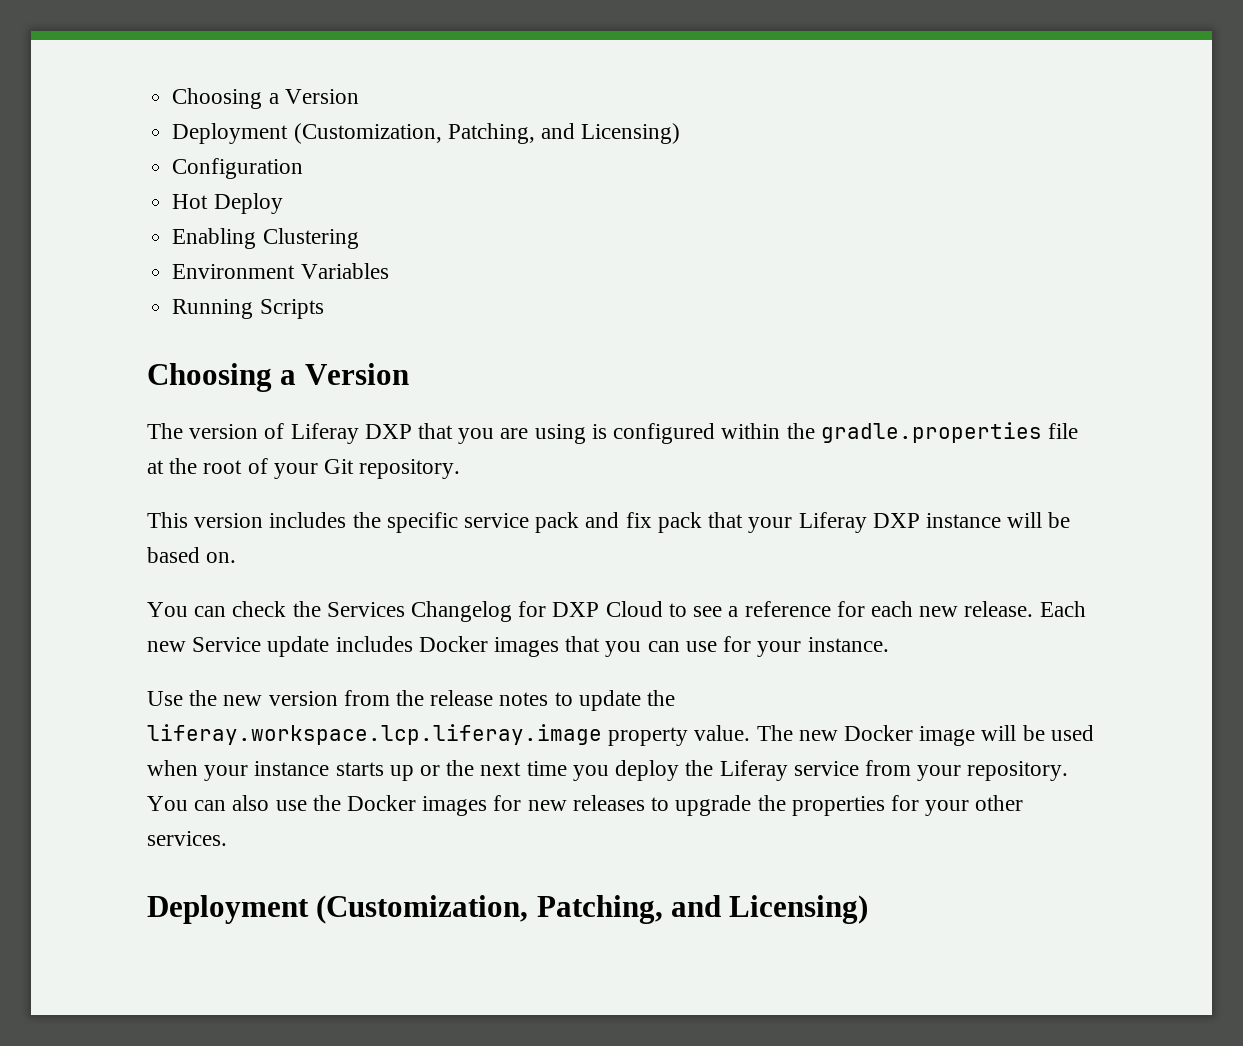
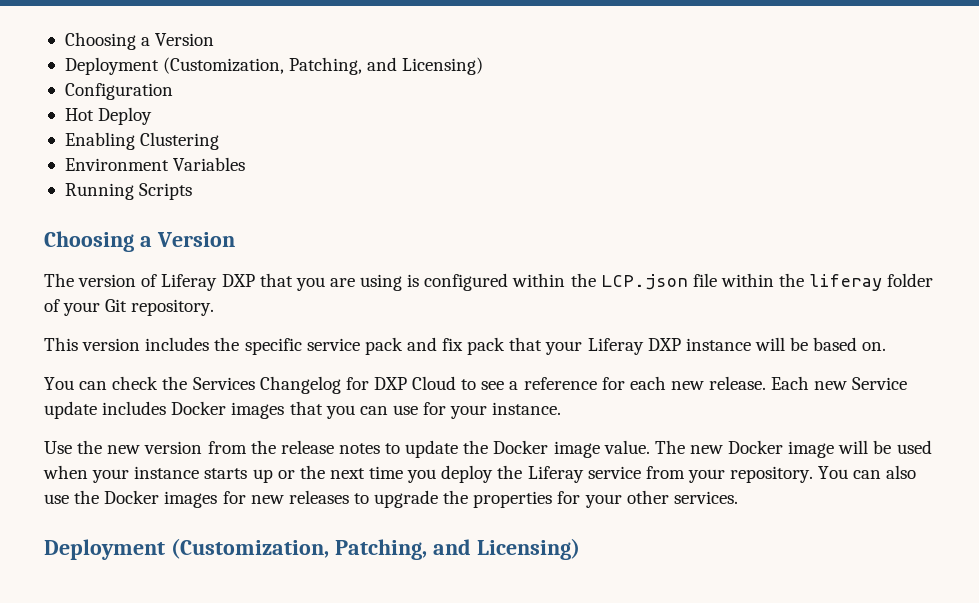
- The version of Liferay DXP that you are using is configured within the gradle.properties file at the root of your Git repository.
+ The version of Liferay DXP that you are using is configured within the LCP.json file within the liferay folder of your Git repository.
- Use the new version from the release notes to update the liferay.workspace.lcp.liferay.image property value.
+ Use the new version from the release notes to update the Docker image value.

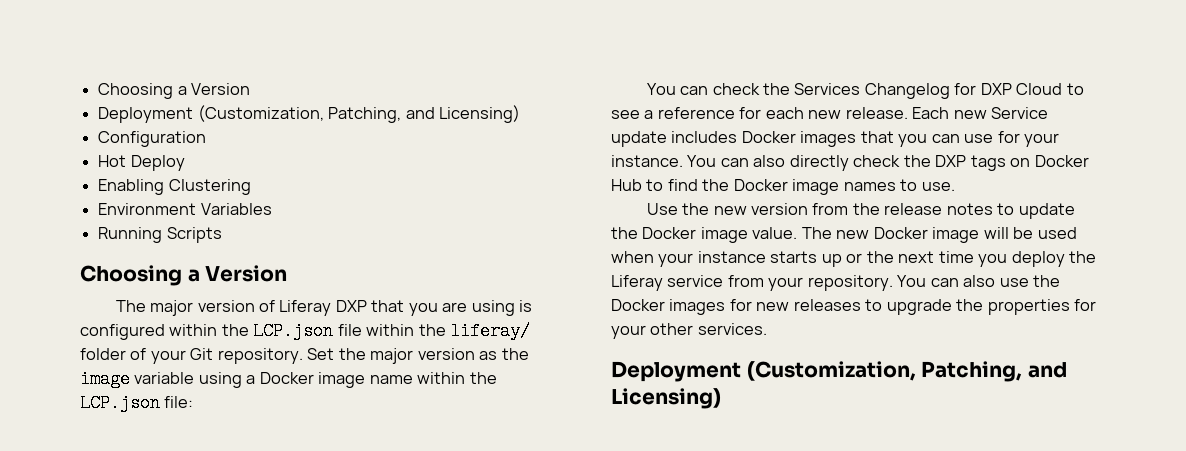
- The version of Liferay DXP that you are using is configured within the LCP.json file within the liferay folder of your Git repository.
- This version includes the specific service pack and fix pack that your Liferay DXP instance will be based on.
+ The major version of Liferay DXP that you are using is configured within the LCP.json file within the liferay/ folder of your Git repository. Set the major version as the image variable using a Docker image name within the LCP.json file:
+ You can also directly check the DXP tags on Docker Hub to find the Docker image names to use.

